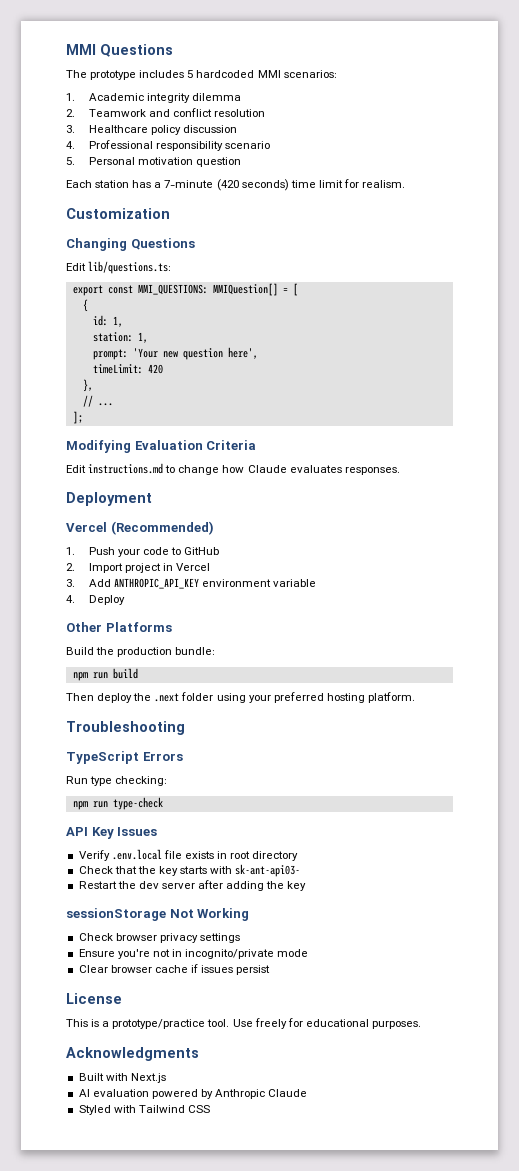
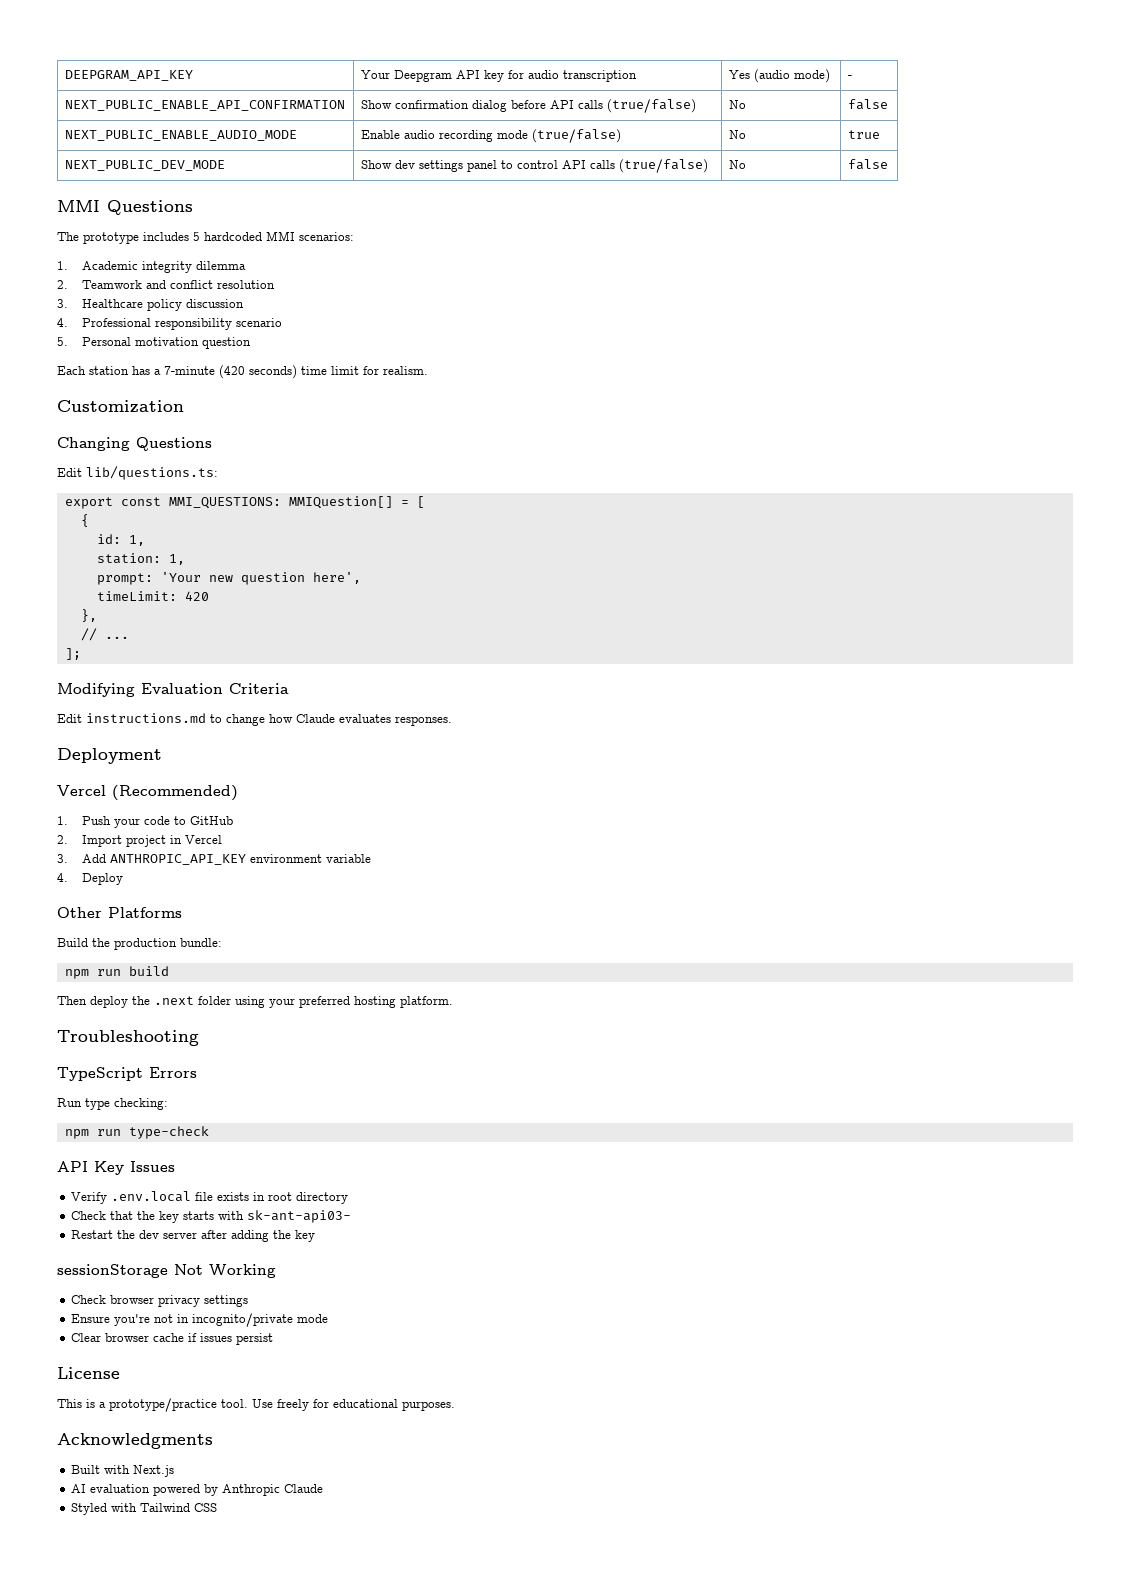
+ DEEPGRAM_API_KEY | Your Deepgram API key for audio transcription | Yes (audio mode) | -
+ NEXT_PUBLIC_ENABLE_API_CONFIRMATION | Show confirmation dialog before API calls (true/false) | No | false
+ NEXT_PUBLIC_ENABLE_AUDIO_MODE | Enable audio recording mode (true/false) | No | true
+ NEXT_PUBLIC_DEV_MODE | Show dev settings panel to control API calls (true/false) | No | false

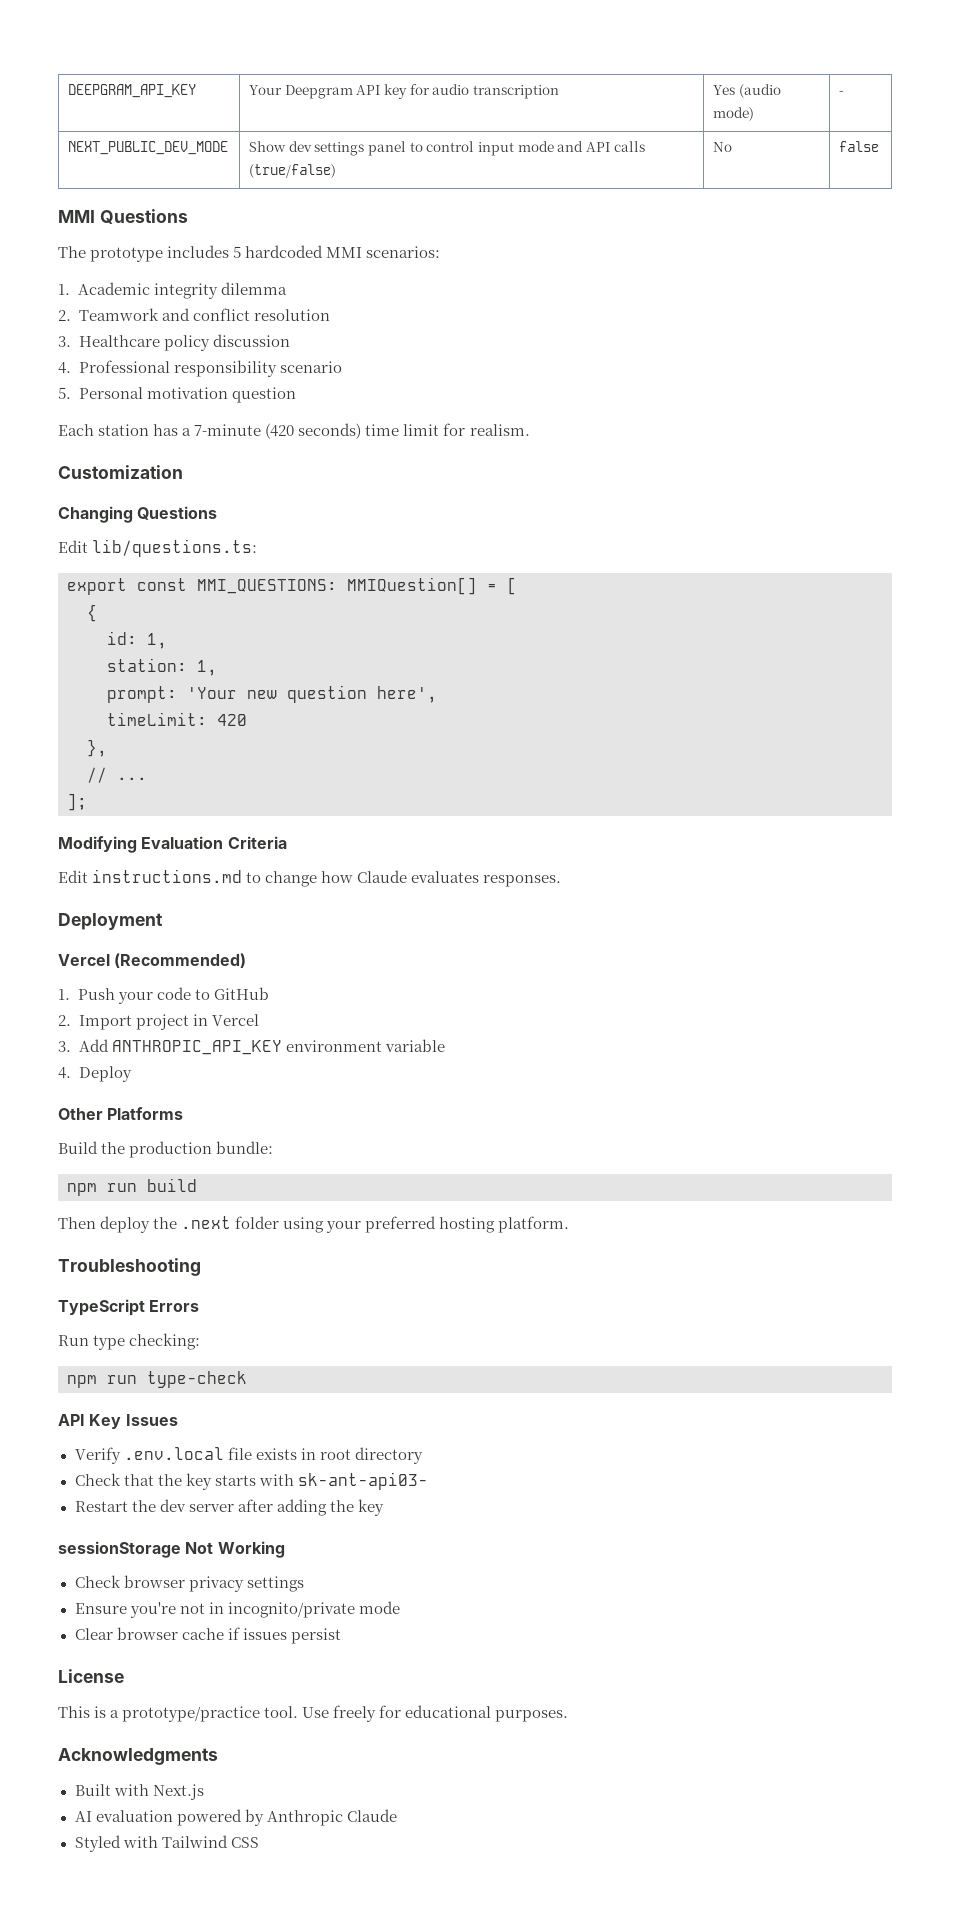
- NEXT_PUBLIC_ENABLE_API_CONFIRMATION | Show confirmation dialog before API calls (true/false) | No | false
- NEXT_PUBLIC_ENABLE_AUDIO_MODE | Enable audio recording mode (true/false) | No | true
- NEXT_PUBLIC_DEV_MODE | Show dev settings panel to control API calls (true/false) | No | false
+ NEXT_PUBLIC_DEV_MODE | Show dev settings panel to control input mode and API calls (true/false) | No | false

